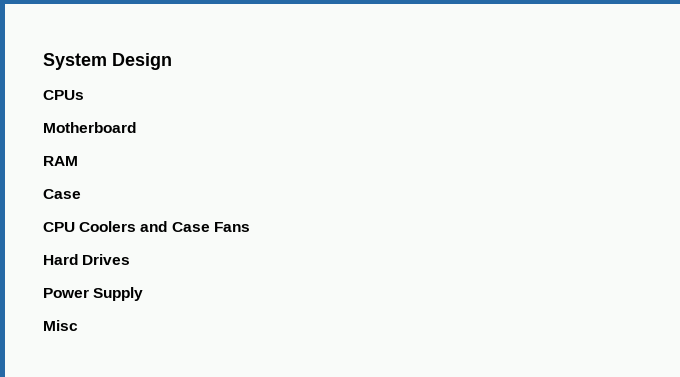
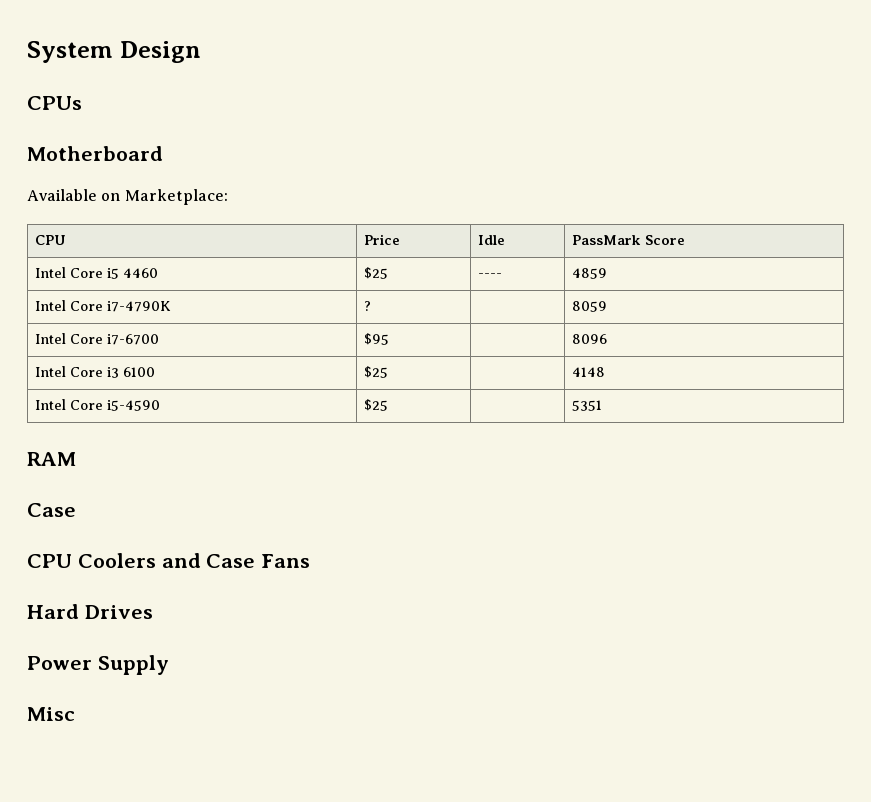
+ Available on Marketplace:
+ CPU | Price | Idle | PassMark Score
+ Intel Core i5 4460 | $25 | ---- | 4859
+ Intel Core i7-4790K | ? | | 8059
+ Intel Core i7-6700 | $95 | | 8096
+ Intel Core i3 6100 | $25 | | 4148
+ Intel Core i5-4590 | $25 | | 5351

